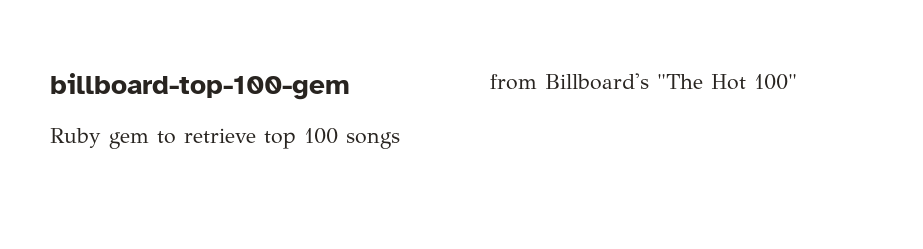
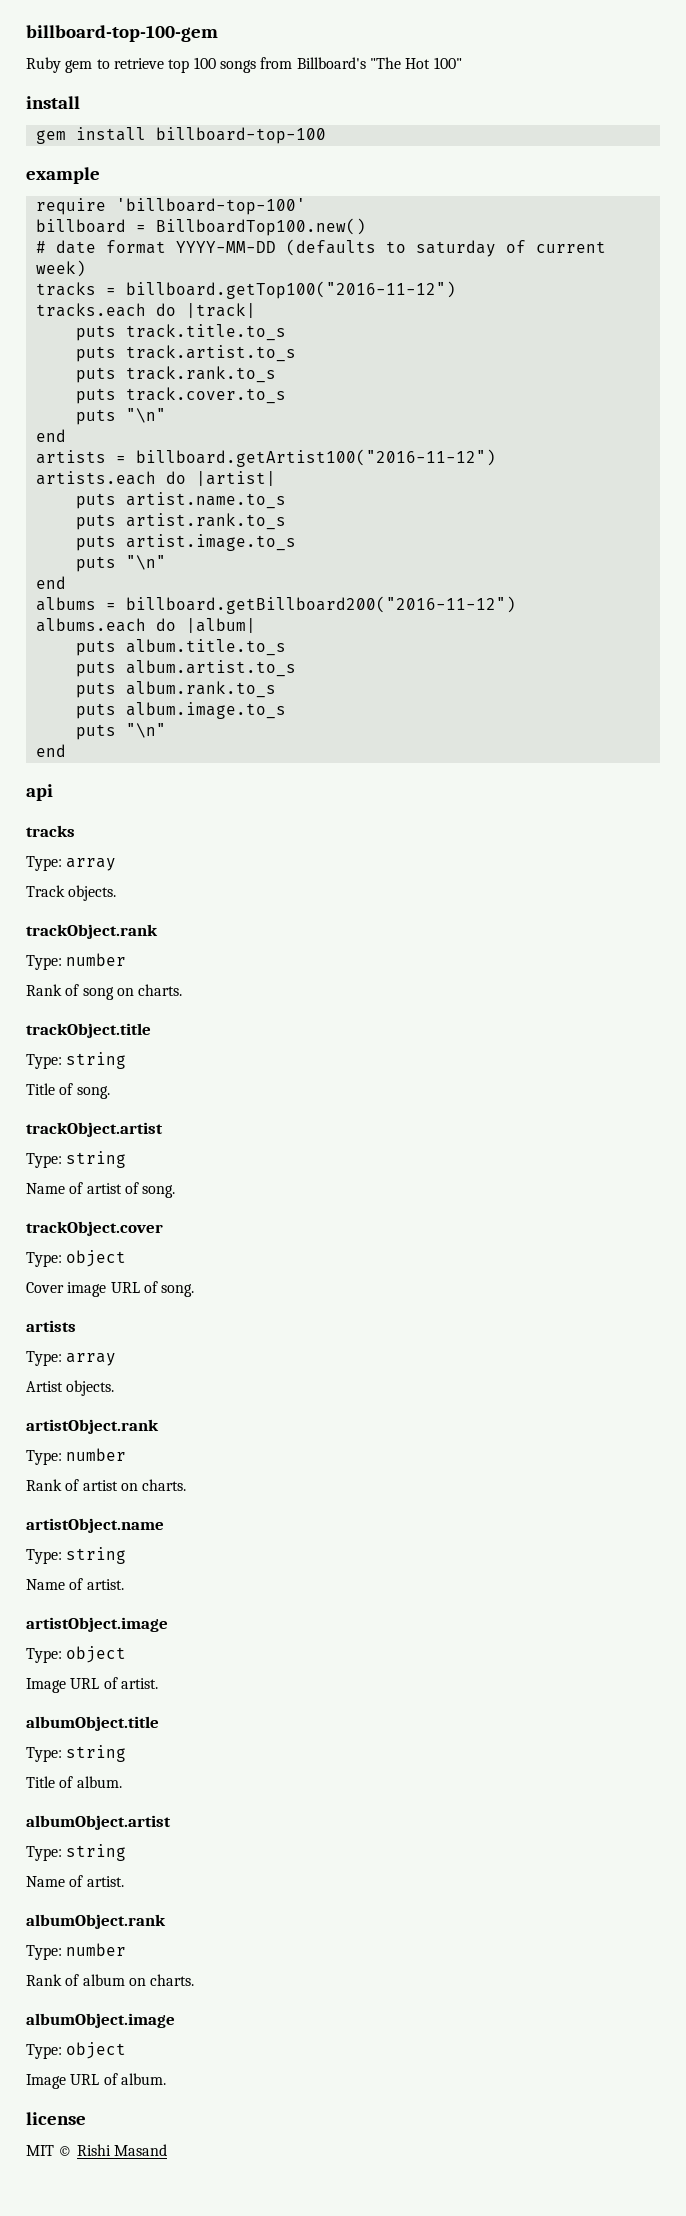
  Ruby gem to retrieve top 100 songs from Billboard's "The Hot 100"
+ install
+ gem install billboard-top-100
+ example
+ require 'billboard-top-100'
+ billboard = BillboardTop100.new()
+ # date format YYYY-MM-DD (defaults to saturday of current week)
+ tracks = billboard.getTop100("2016-11-12")
+ tracks.each do |track|
+ puts track.title.to_s
+ puts track.artist.to_s
+ puts track.rank.to_s
+ puts track.cover.to_s
+ puts "\n"
+ end
+ artists = billboard.getArtist100("2016-11-12")
+ artists.each do |artist|
+ puts artist.name.to_s
+ puts artist.rank.to_s
+ puts artist.image.to_s
+ puts "\n"
+ end
+ albums = billboard.getBillboard200("2016-11-12")
+ albums.each do |album|
+ puts album.title.to_s
+ puts album.artist.to_s
+ puts album.rank.to_s
+ puts album.image.to_s
+ puts "\n"
+ end
+ api
+ tracks
+ Type: array
+ Track objects.
+ trackObject.rank
+ Type: number
+ Rank of song on charts.
+ trackObject.title
+ Type: string
+ Title of song.
+ trackObject.artist
+ Type: string
+ Name of artist of song.
+ trackObject.cover
+ Type: object
+ Cover image URL of song.
+ artists
+ Type: array
+ Artist objects.
+ artistObject.rank
+ Type: number
+ Rank of artist on charts.
+ artistObject.name
+ Type: string
+ Name of artist.
+ artistObject.image
+ Type: object
+ Image URL of artist.
+ albumObject.title
+ Type: string
+ Title of album.
+ albumObject.artist
+ Type: string
+ Name of artist.
+ albumObject.rank
+ Type: number
+ Rank of album on charts.
+ albumObject.image
+ Type: object
+ Image URL of album.
+ license
+ MIT © Rishi Masand

